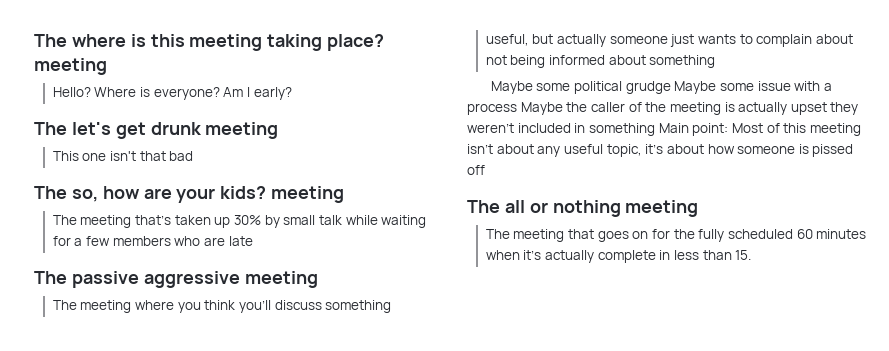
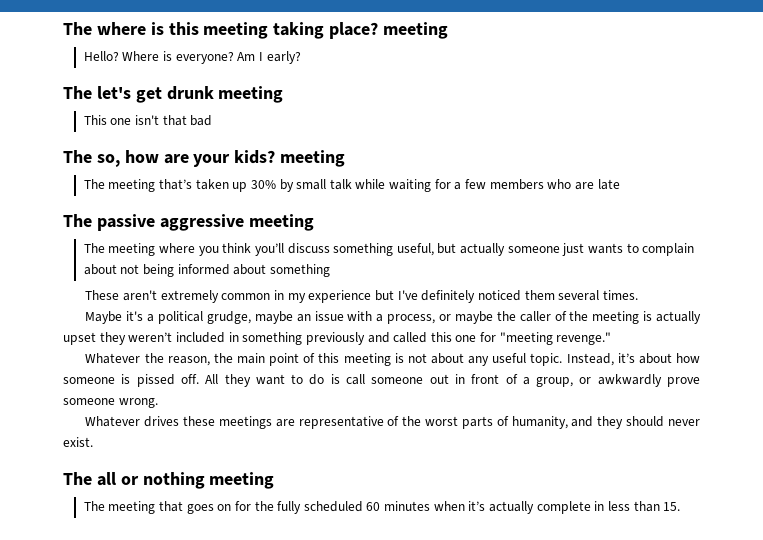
- Maybe some political grudge Maybe some issue with a process Maybe the caller of the meeting is actually upset they weren’t included in something Main point: Most of this meeting isn’t about any useful topic, it’s about how someone is pissed off
+ These aren't extremely common in my experience but I've definitely noticed them several times.
+ Maybe it's a political grudge, maybe an issue with a process, or maybe the caller of the meeting is actually upset they weren’t included in something previously and called this one for "meeting revenge."
+ Whatever the reason, the main point of this meeting is not about any useful topic. Instead, it’s about how someone is pissed off. All they want to do is call someone out in front of a group, or awkwardly prove someone wrong.
+ Whatever drives these meetings are representative of the worst parts of humanity, and they should never exist.

